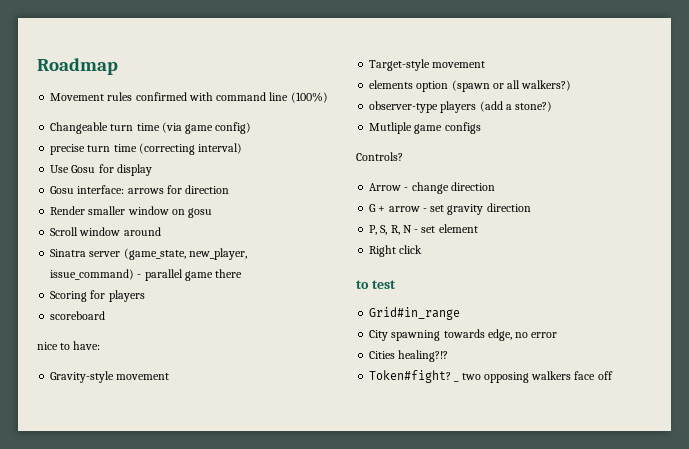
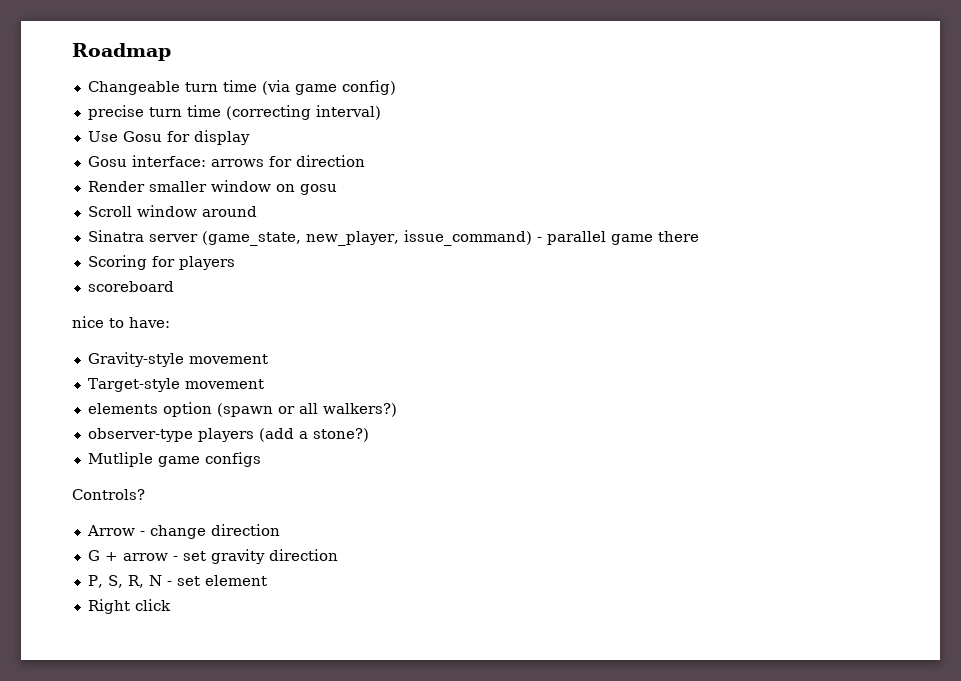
- Movement rules confirmed with command line (100%)
- to test
- Grid#in_range
- City spawning towards edge, no error
- Cities healing?!?
- Token#fight? _ two opposing walkers face off

